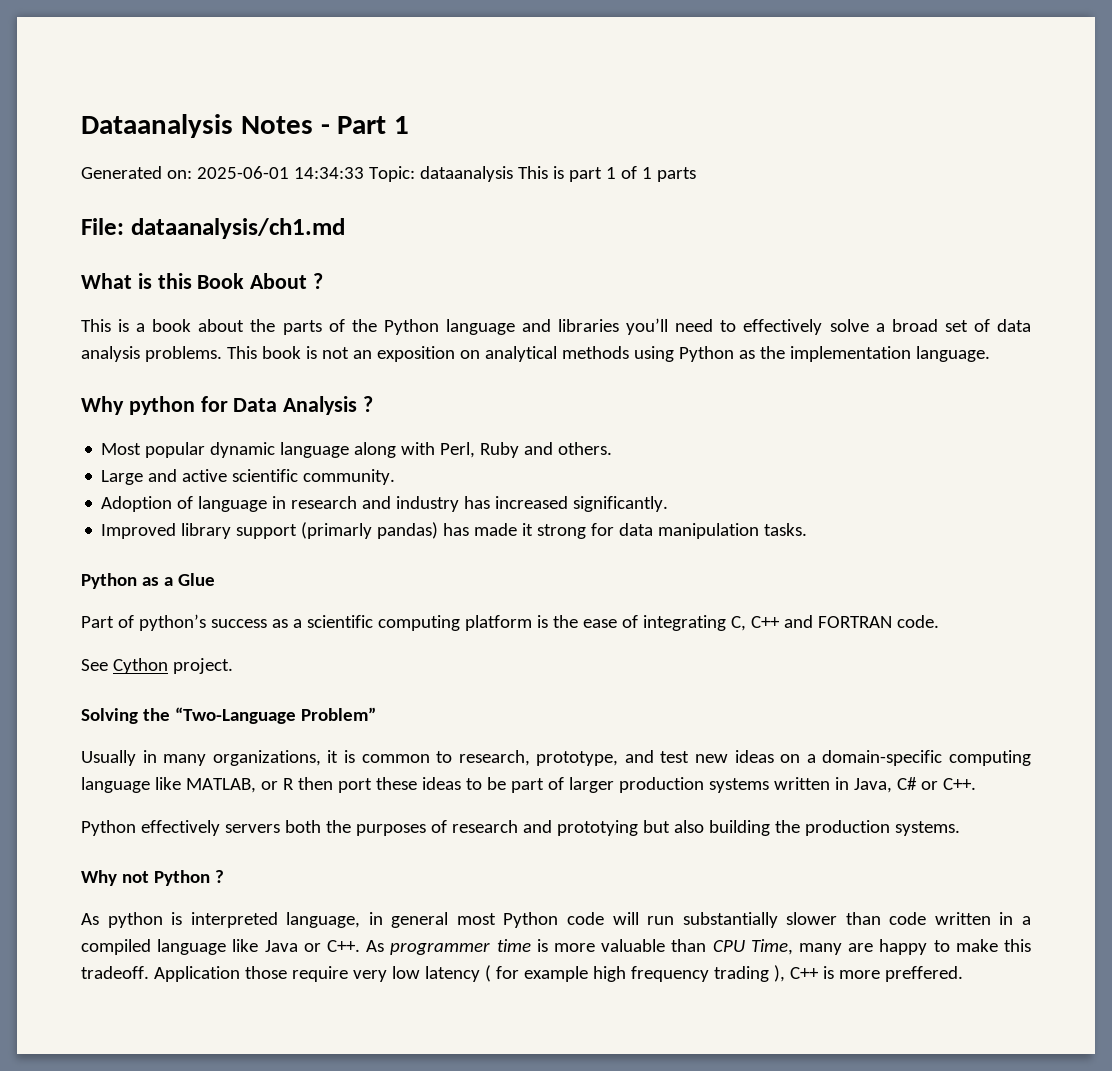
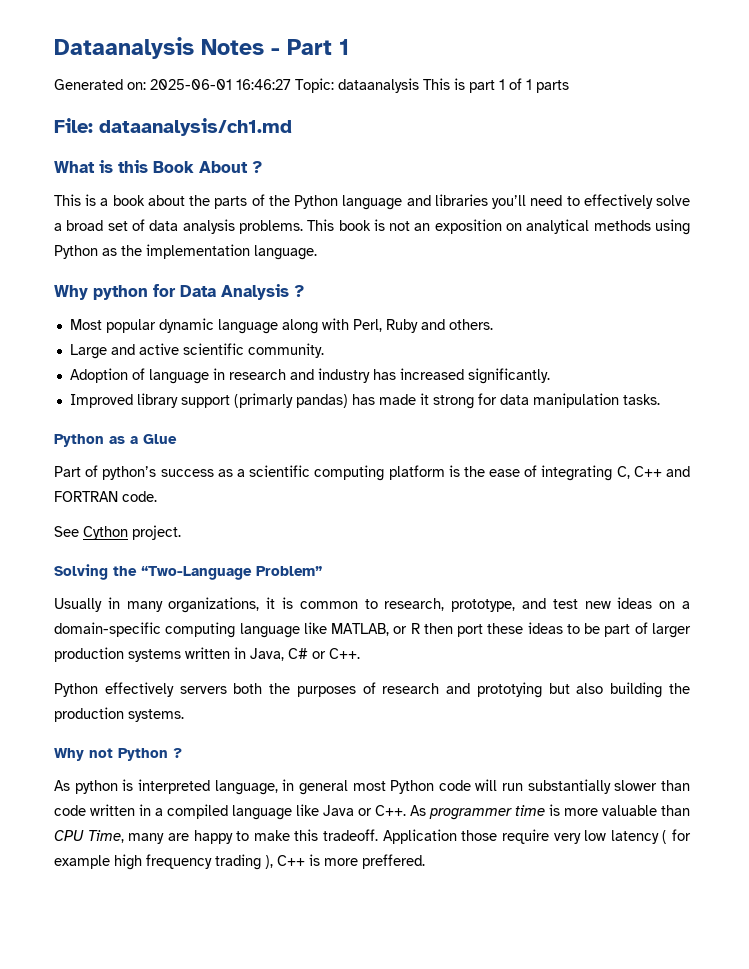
- Generated on: 2025-06-01 14:34:33 Topic: dataanalysis This is part 1 of 1 parts
+ Generated on: 2025-06-01 16:46:27 Topic: dataanalysis This is part 1 of 1 parts

